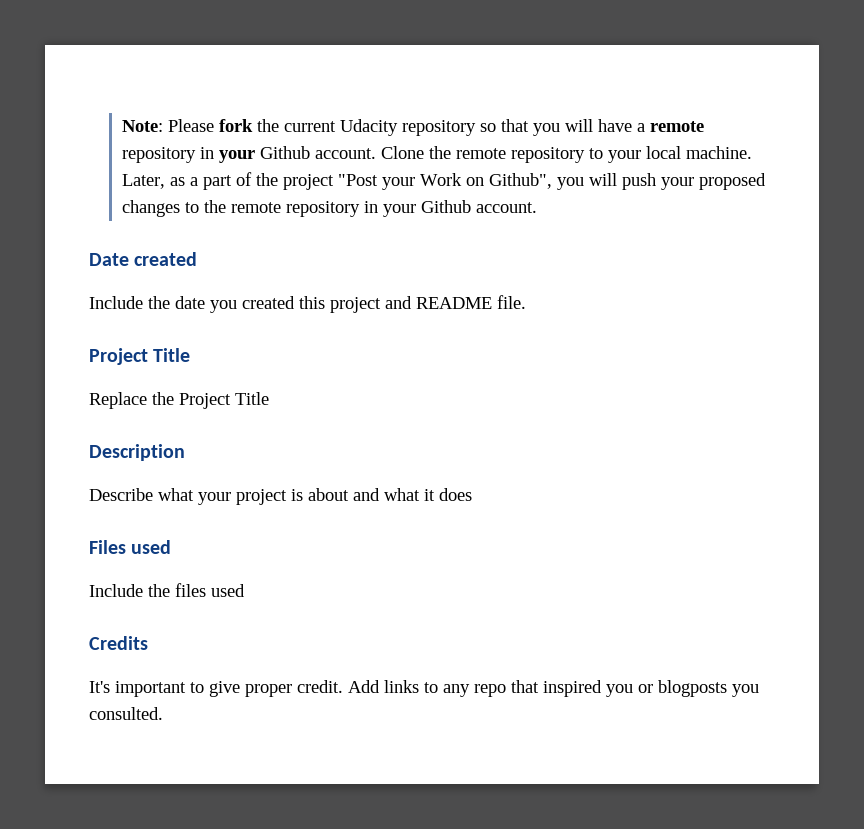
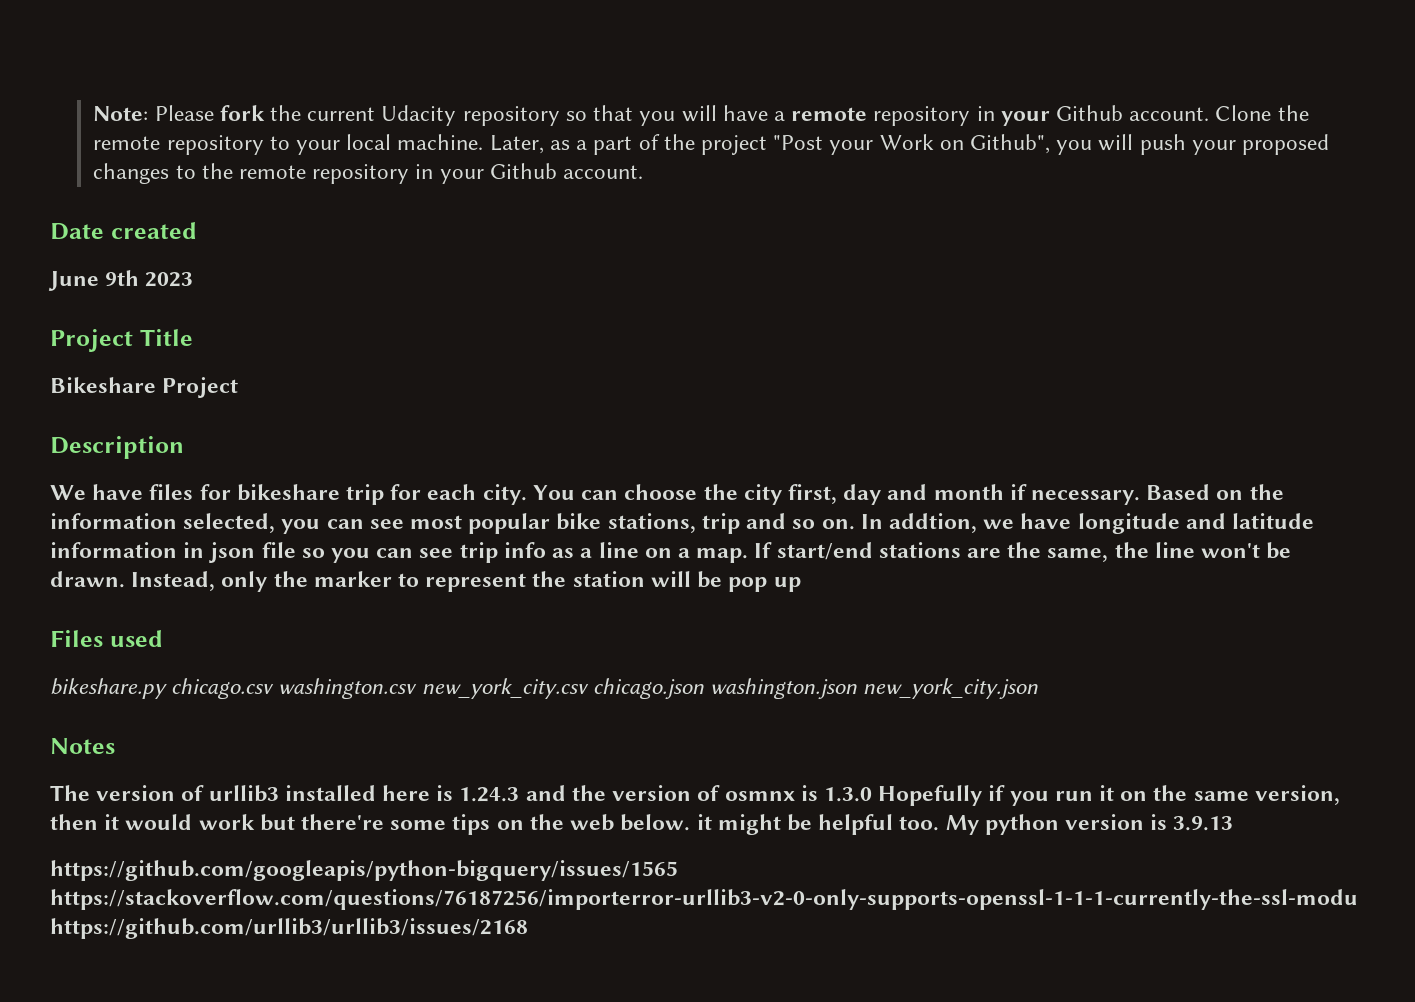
- Include the date you created this project and README file.
+ June 9th 2023
  Project Title
- Replace the Project Title
+ Bikeshare Project
- Describe what your project is about and what it does
+ We have files for bikeshare trip for each city. You can choose the city first, day and month if necessary. Based on the information selected, you can see most popular bike stations, trip and so on. In addtion, we have longitude and latitude information in json file so you can see trip info as a line on a map. If start/end stations are the same, the line won't be drawn. Instead, only the marker to represent the station will be pop up
  Files used
- Include the files used
- Credits
- It's important to give proper credit. Add links to any repo that inspired you or blogposts you consulted.
+ bikeshare.py chicago.csv washington.csv new_york_city.csv chicago.json washington.json new_york_city.json
+ Notes
+ The version of urllib3 installed here is 1.24.3 and the version of osmnx is 1.3.0 Hopefully if you run it on the same version, then it would work but there're some tips on the web below. it might be helpful too. My python version is 3.9.13
+ https://github.com/googleapis/python-bigquery/issues/1565 https://stackoverflow.com/questions/76187256/importerror-urllib3-v2-0-only-supports-openssl-1-1-1-currently-the-ssl-modu https://github.com/urllib3/urllib3/issues/2168

